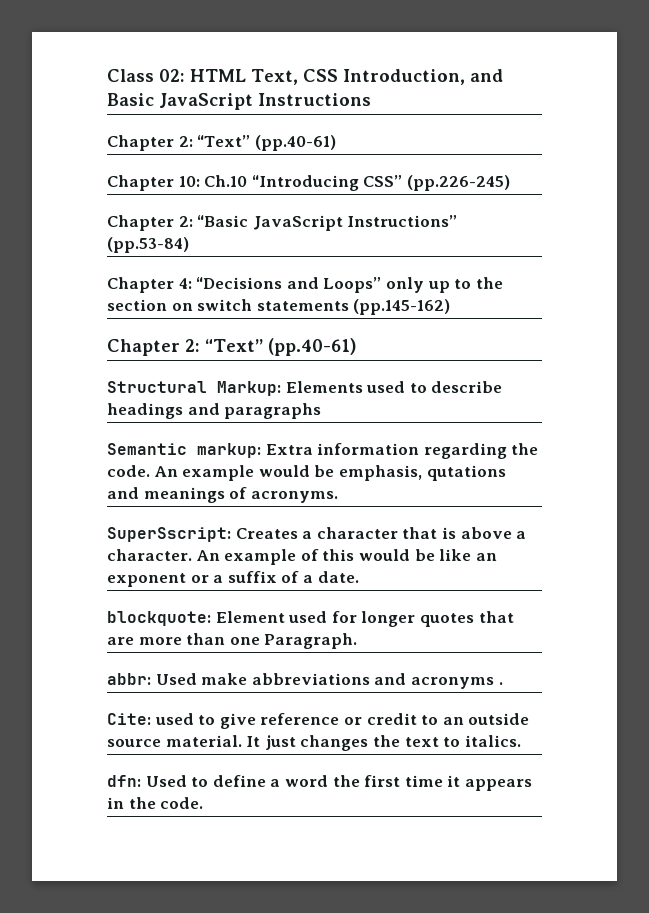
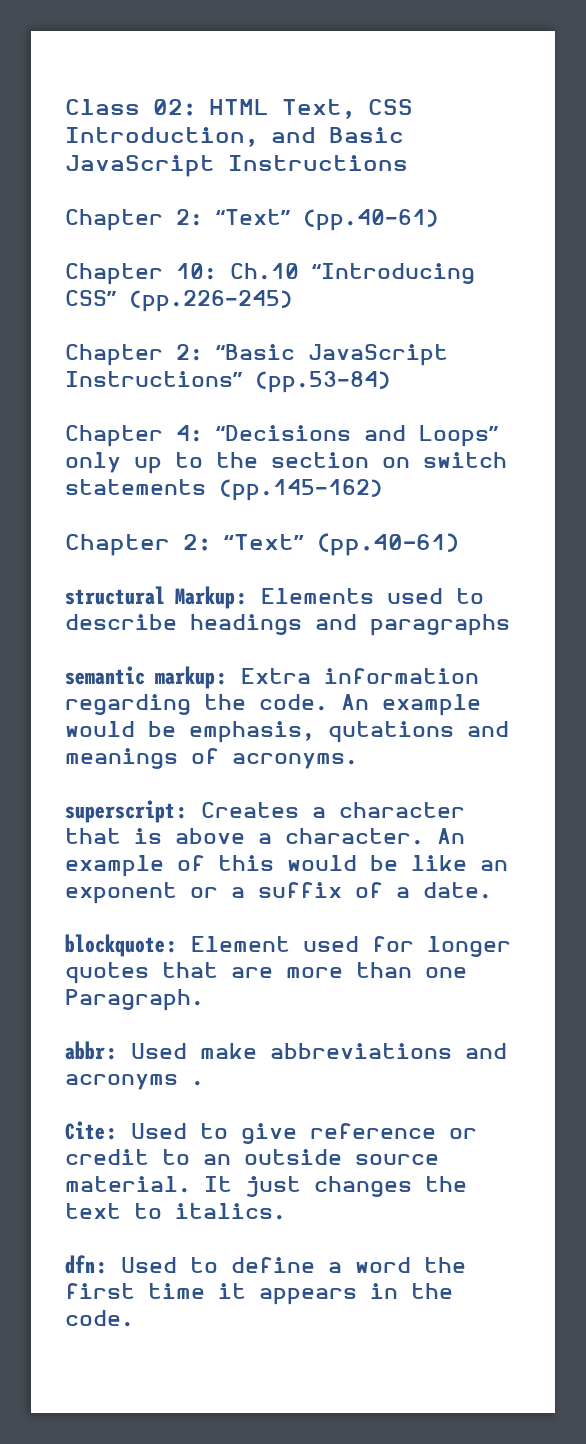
- Structural Markup: Elements used to describe headings and paragraphs
+ structural Markup: Elements used to describe headings and paragraphs
- Semantic markup: Extra information regarding the code.
+ semantic markup: Extra information regarding the code.
- SuperSscript: Creates a character that is above a character.
+ superscript: Creates a character that is above a character.
- Cite: used to give reference or credit to an outside source material.
+ Cite: Used to give reference or credit to an outside source material.

